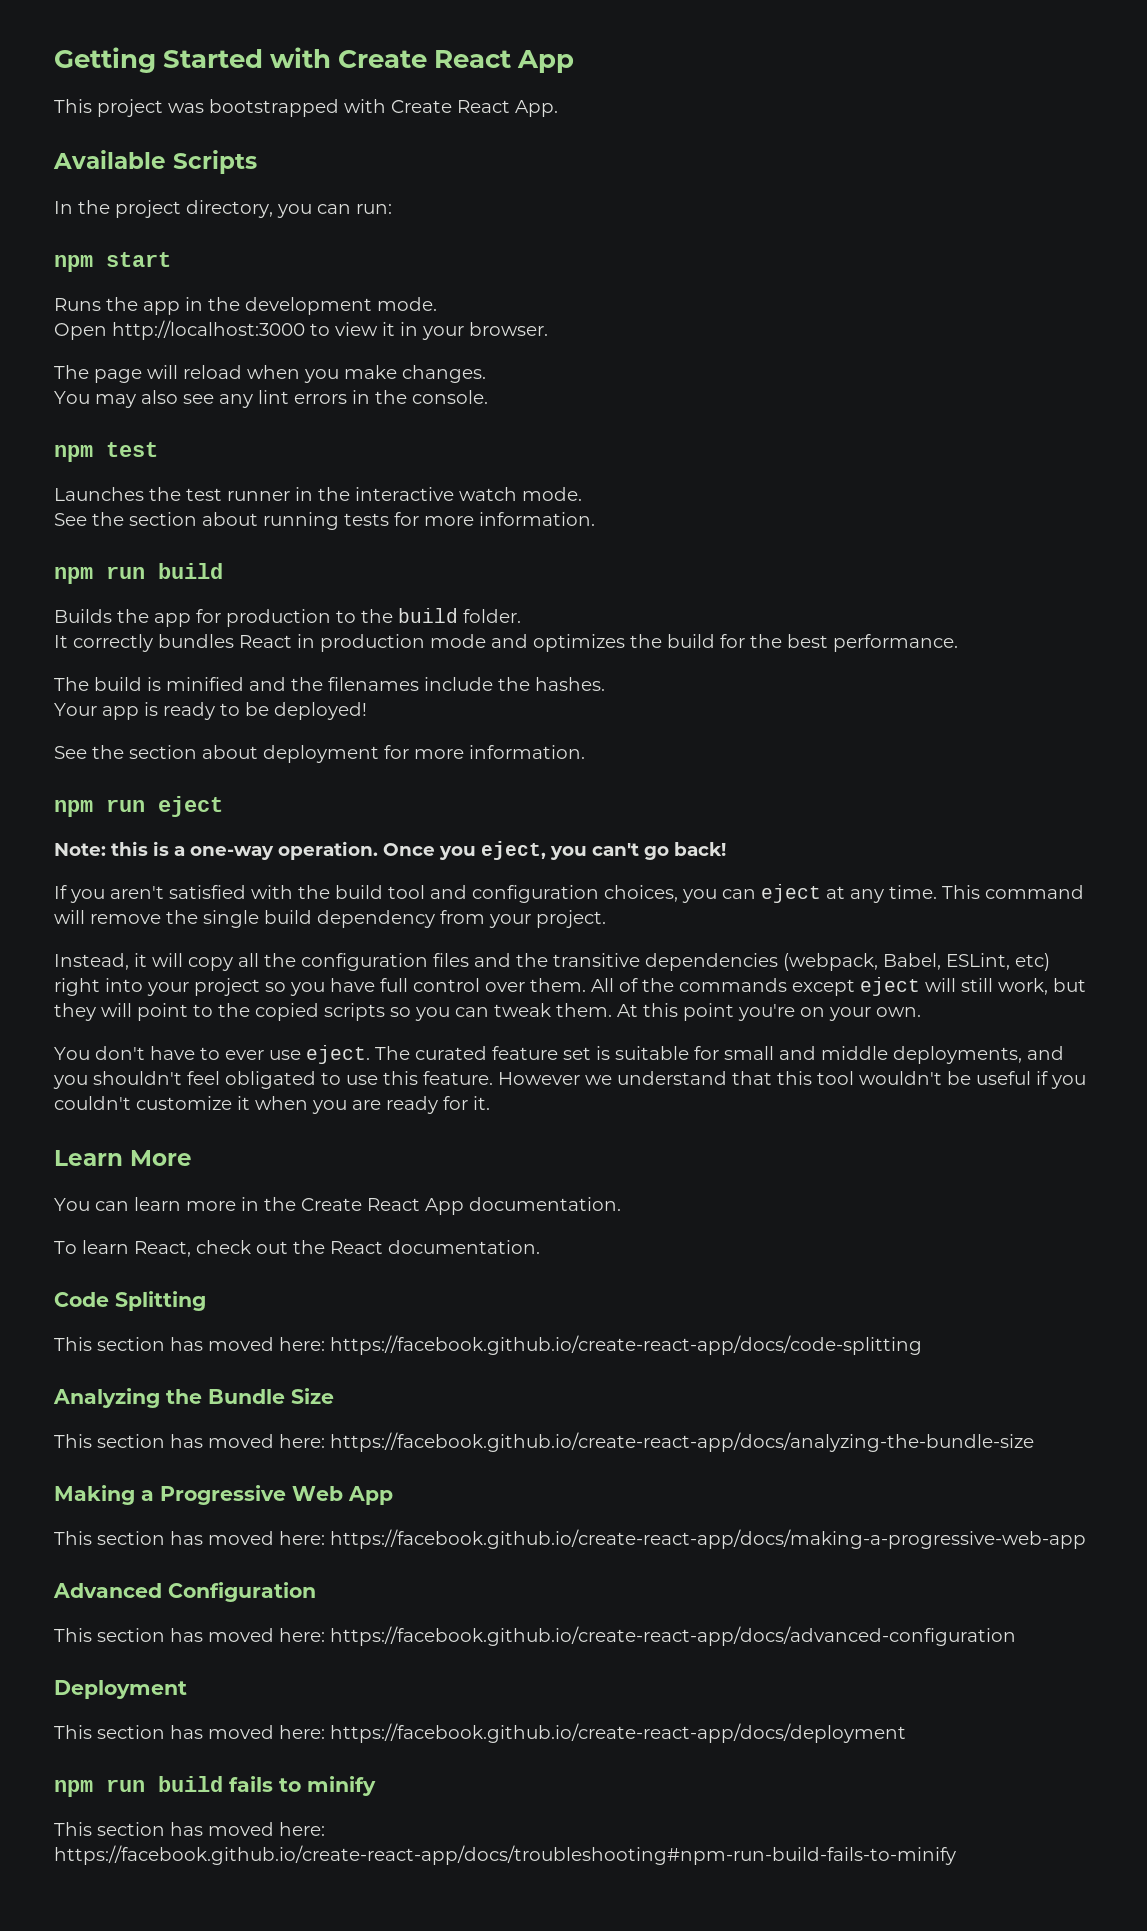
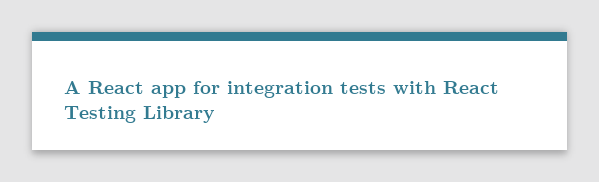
- Getting Started with Create React App
- This project was bootstrapped with Create React App.
- Available Scripts
- In the project directory, you can run:
- npm start
- Runs the app in the development mode.
- Open http://localhost:3000 to view it in your browser.
- The page will reload when you make changes.
- You may also see any lint errors in the console.
- npm test
- Launches the test runner in the interactive watch mode.
- See the section about running tests for more information.
- npm run build
- Builds the app for production to the build folder.
- It correctly bundles React in production mode and optimizes the build for the best performance.
- The build is minified and the filenames include the hashes.
- Your app is ready to be deployed!
- See the section about deployment for more information.
- npm run eject
- Note: this is a one-way operation. Once you eject, you can't go back!
- If you aren't satisfied with the build tool and configuration choices, you can eject at any time. This command will remove the single build dependency from your project.
- Instead, it will copy all the configuration files and the transitive dependencies (webpack, Babel, ESLint, etc) right into your project so you have full control over them. All of the commands except eject will still work, but they will point to the copied scripts so you can tweak them. At this point you're on your own.
- You don't have to ever use eject. The curated feature set is suitable for small and middle deployments, and you shouldn't feel obligated to use this feature. However we understand that this tool wouldn't be useful if you couldn't customize it when you are ready for it.
- Learn More
- You can learn more in the Create React App documentation.
- To learn React, check out the React documentation.
- Code Splitting
- This section has moved here: https://facebook.github.io/create-react-app/docs/code-splitting
- Analyzing the Bundle Size
- This section has moved here: https://facebook.github.io/create-react-app/docs/analyzing-the-bundle-size
- Making a Progressive Web App
- This section has moved here: https://facebook.github.io/create-react-app/docs/making-a-progressive-web-app
- Advanced Configuration
- This section has moved here: https://facebook.github.io/create-react-app/docs/advanced-configuration
- Deployment
- This section has moved here: https://facebook.github.io/create-react-app/docs/deployment
- npm run build fails to minify
- This section has moved here: https://facebook.github.io/create-react-app/docs/troubleshooting#npm-run-build-fails-to-minify
+ A React app for integration tests with React Testing Library

